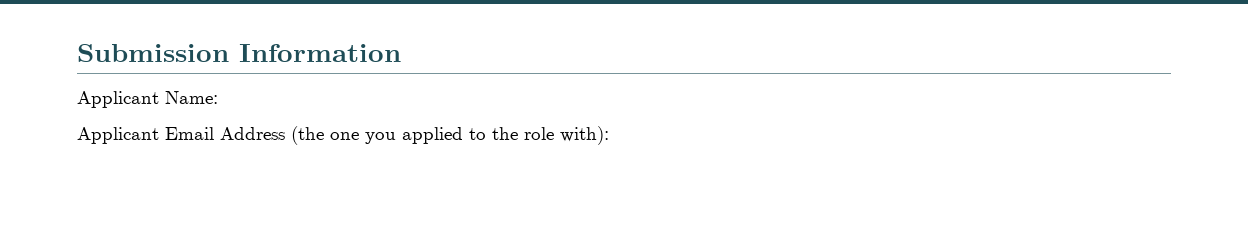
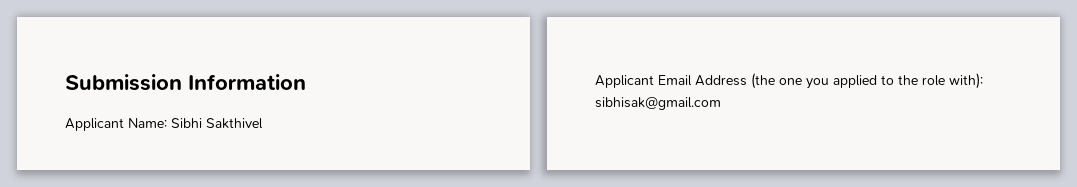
- Applicant Name:
+ Applicant Name: Sibhi Sakthivel
- Applicant Email Address (the one you applied to the role with):
+ Applicant Email Address (the one you applied to the role with): sibhisak@gmail.com

